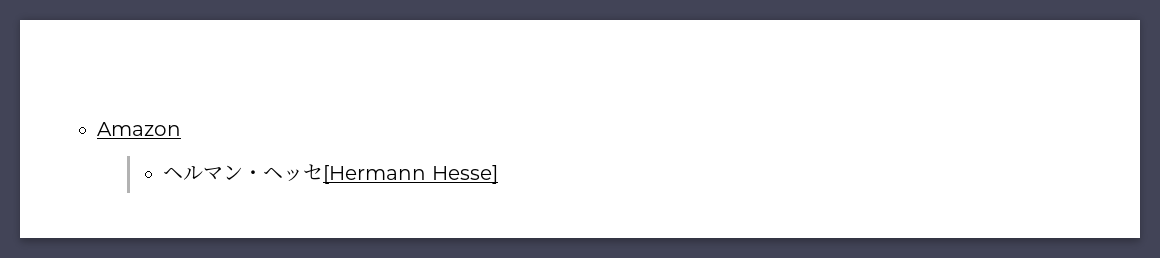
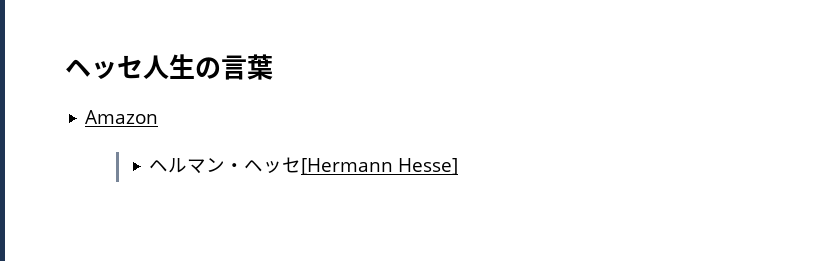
+ ヘッセ人生の言葉

